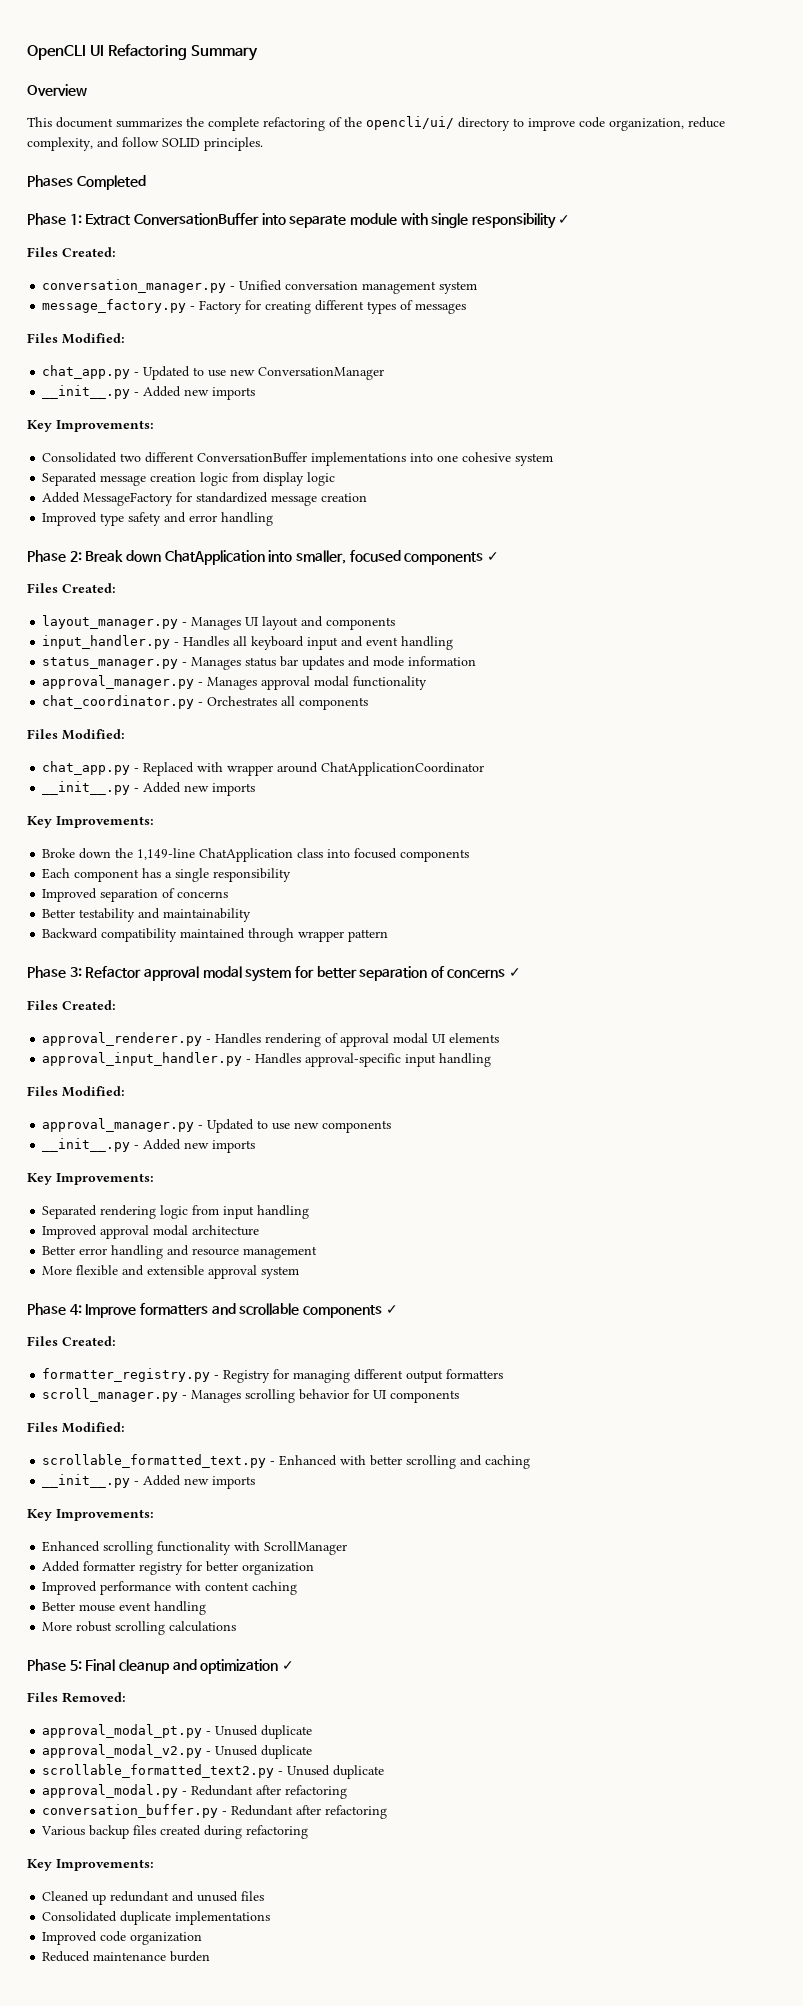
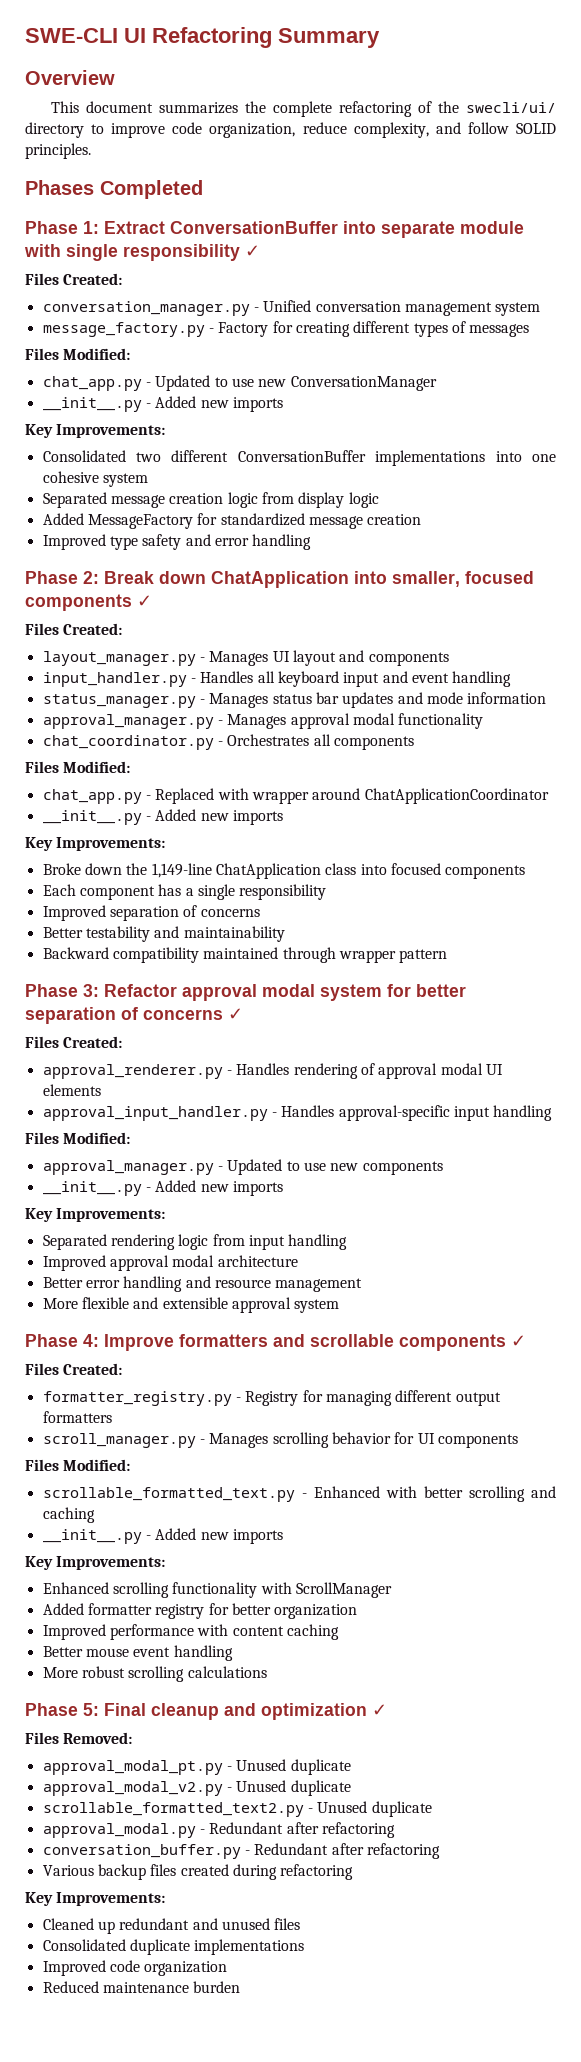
- OpenCLI UI Refactoring Summary
+ SWE-CLI UI Refactoring Summary
- This document summarizes the complete refactoring of the opencli/ui/ directory to improve code organization, reduce complexity, and follow SOLID principles.
+ This document summarizes the complete refactoring of the swecli/ui/ directory to improve code organization, reduce complexity, and follow SOLID principles.

